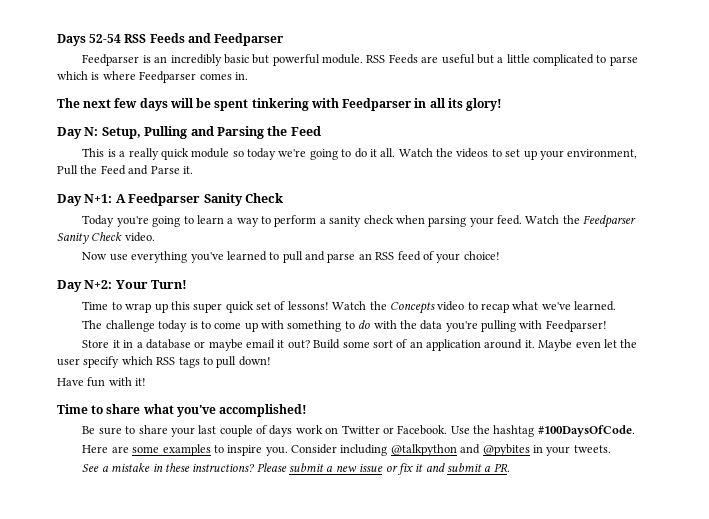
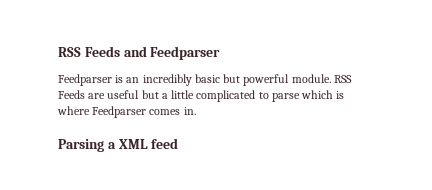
- Days 52-54 RSS Feeds and Feedparser
+ RSS Feeds and Feedparser
- The next few days will be spent tinkering with Feedparser in all its glory!
- Day N: Setup, Pulling and Parsing the Feed
- This is a really quick module so today we're going to do it all. Watch the videos to set up your environment, Pull the Feed and Parse it.
- Day N+1: A Feedparser Sanity Check
- Today you're going to learn a way to perform a sanity check when parsing your feed. Watch the Feedparser Sanity Check video.
- Now use everything you've learned to pull and parse an RSS feed of your choice!
- Day N+2: Your Turn!
- Time to wrap up this super quick set of lessons! Watch the Concepts video to recap what we've learned.
- The challenge today is to come up with something to do with the data you're pulling with Feedparser!
- Store it in a database or maybe email it out? Build some sort of an application around it. Maybe even let the user specify which RSS tags to pull down!
- Have fun with it!
- Time to share what you've accomplished!
- Be sure to share your last couple of days work on Twitter or Facebook. Use the hashtag #100DaysOfCode.
- Here are some examples to inspire you. Consider including @talkpython and @pybites in your tweets.
- See a mistake in these instructions? Please submit a new issue or fix it and submit a PR.
+ Parsing a XML feed

